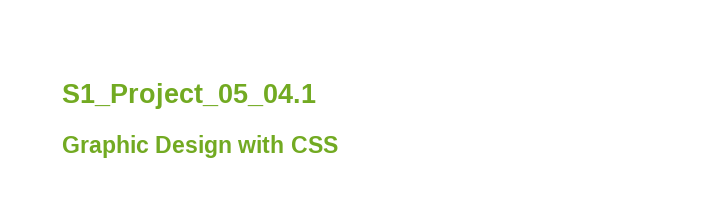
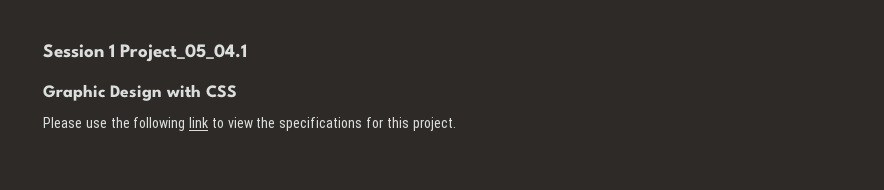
- S1_Project_05_04.1
+ Session 1 Project_05_04.1
+ Please use the following link to view the specifications for this project.

